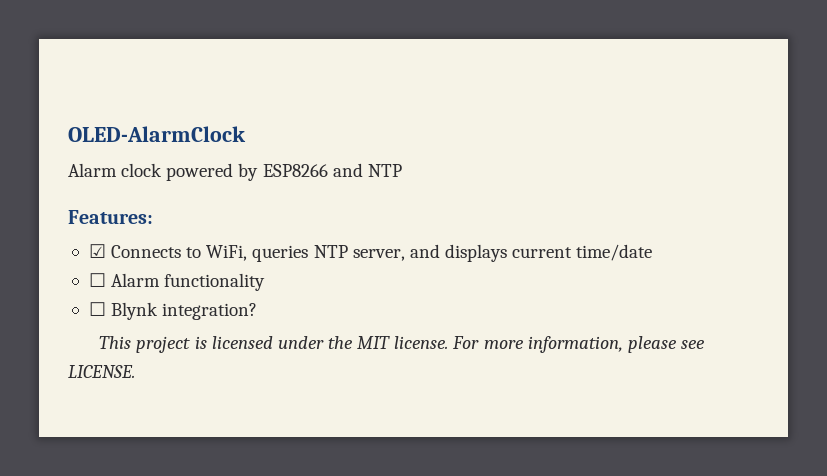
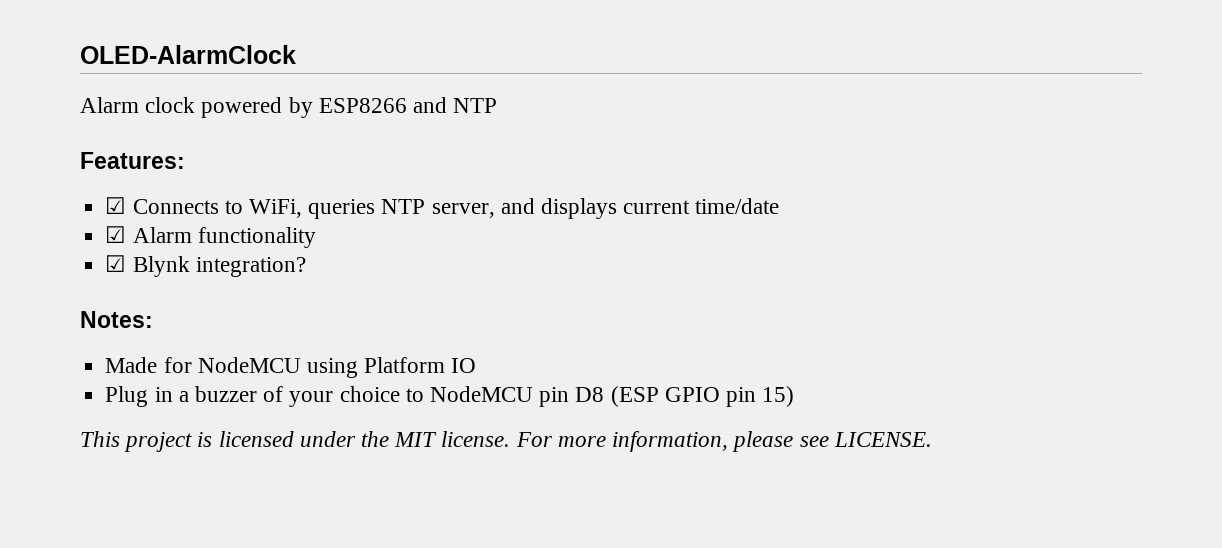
- ☐ Alarm functionality
+ ☑ Alarm functionality
- ☐ Blynk integration?
+ ☑ Blynk integration?
+ Notes:
+ Made for NodeMCU using Platform IO
+ Plug in a buzzer of your choice to NodeMCU pin D8 (ESP GPIO pin 15)

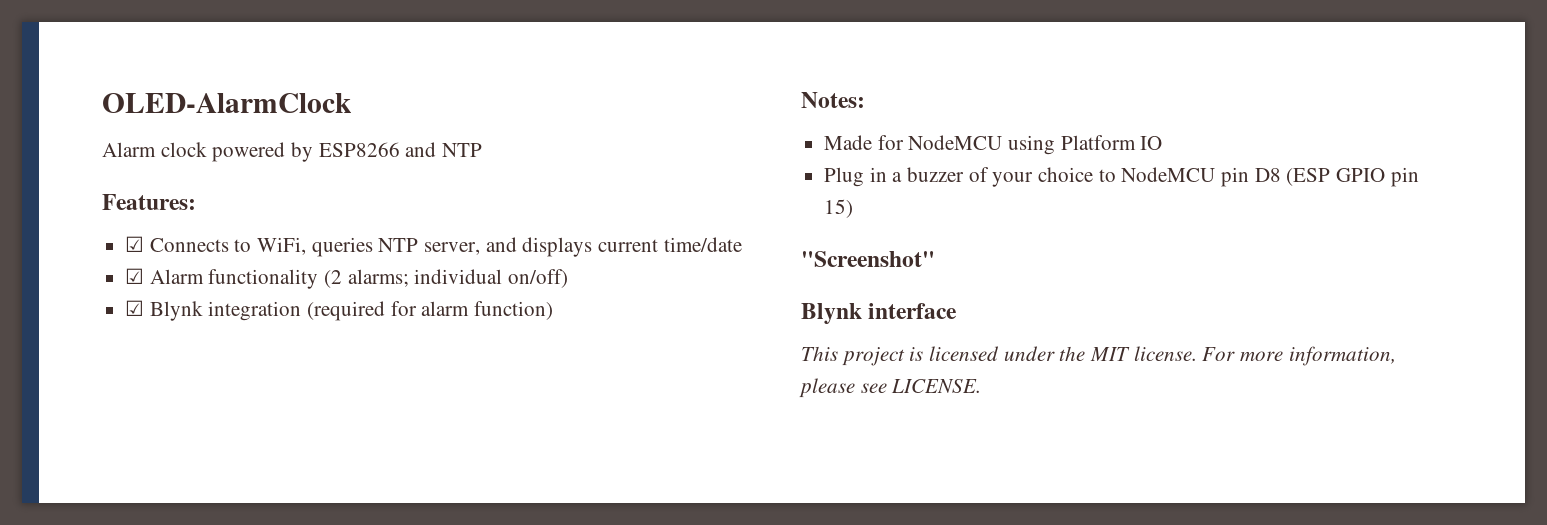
- ☑ Alarm functionality
- ☑ Blynk integration?
+ ☑ Alarm functionality (2 alarms; individual on/off)
+ ☑ Blynk integration (required for alarm function)
+ "Screenshot"
+ Blynk interface

